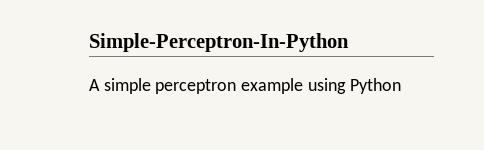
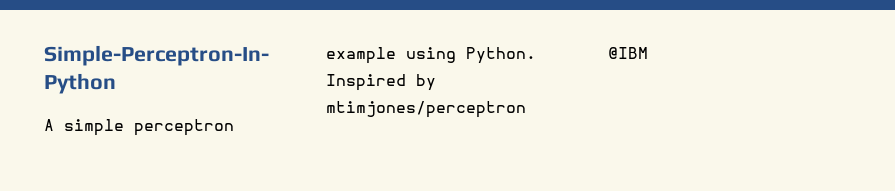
- A simple perceptron example using Python
+ A simple perceptron example using Python. Inspired by mtimjones/perceptron @IBM

